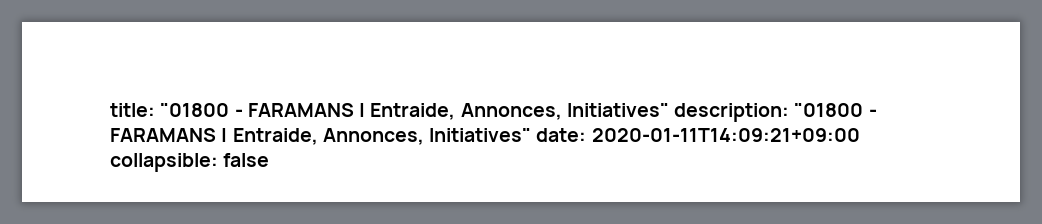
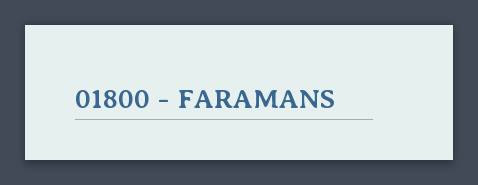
- title: "01800 - FARAMANS | Entraide, Annonces, Initiatives" description: "01800 - FARAMANS | Entraide, Annonces, Initiatives" date: 2020-01-11T14:09:21+09:00 collapsible: false
+ 01800 - FARAMANS

